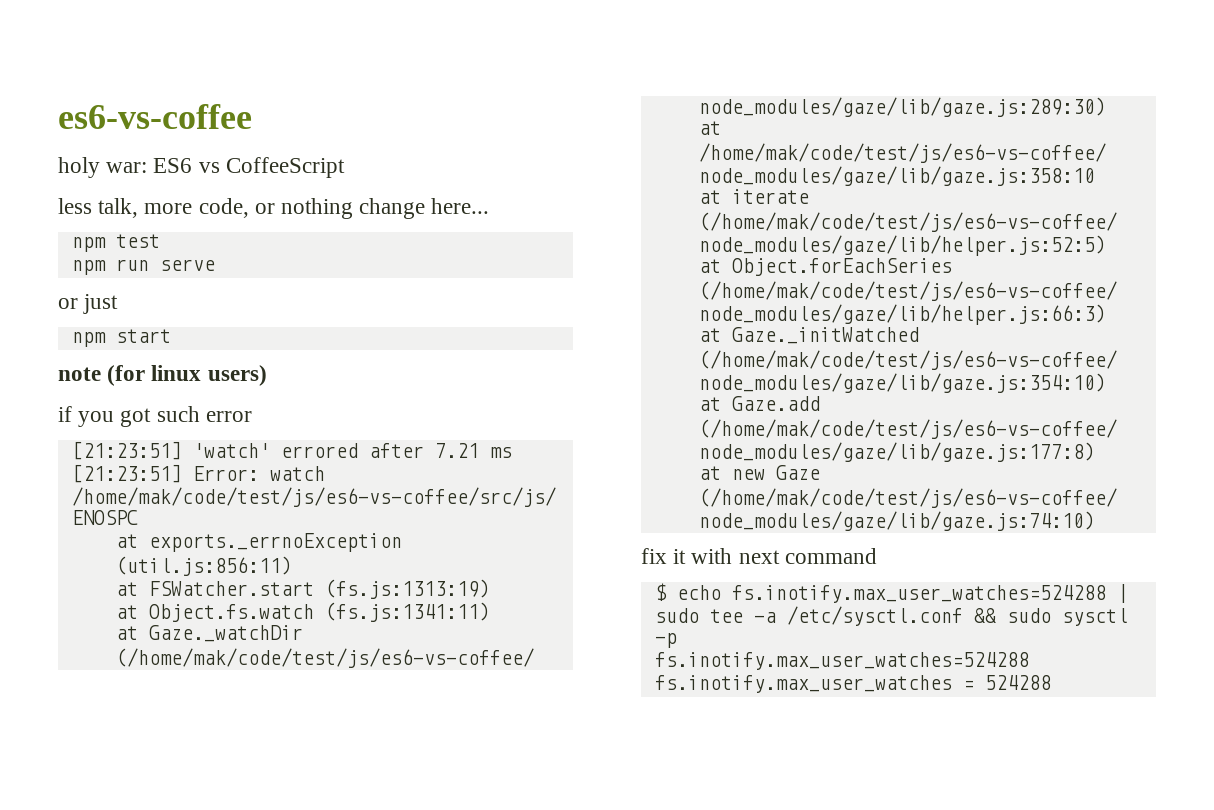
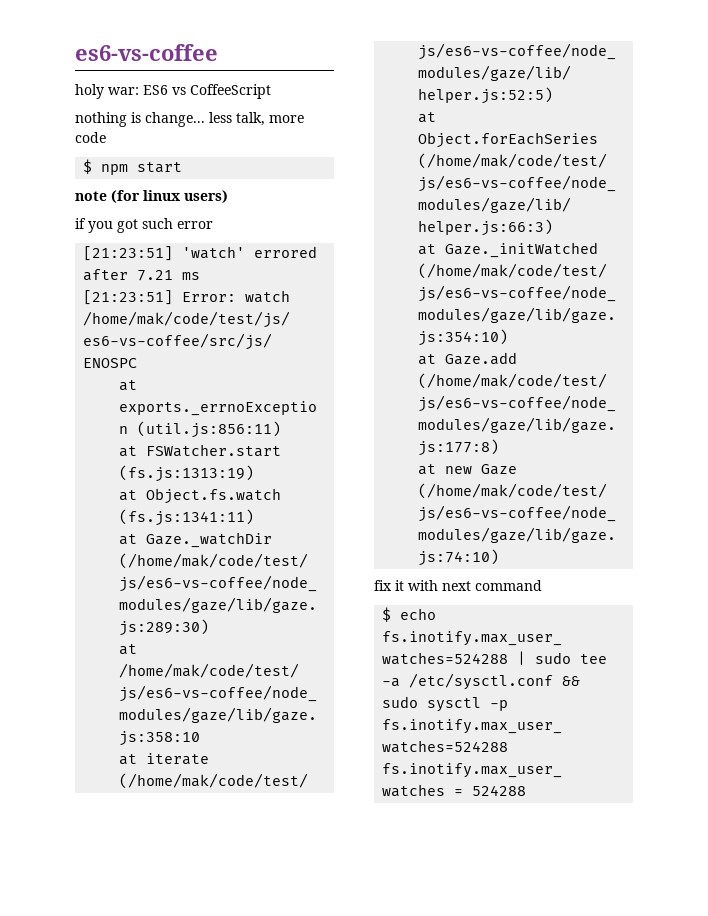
- less talk, more code, or nothing change here...
- npm test
- npm run serve
- or just
- npm start
+ nothing is change... less talk, more code
+ $ npm start

